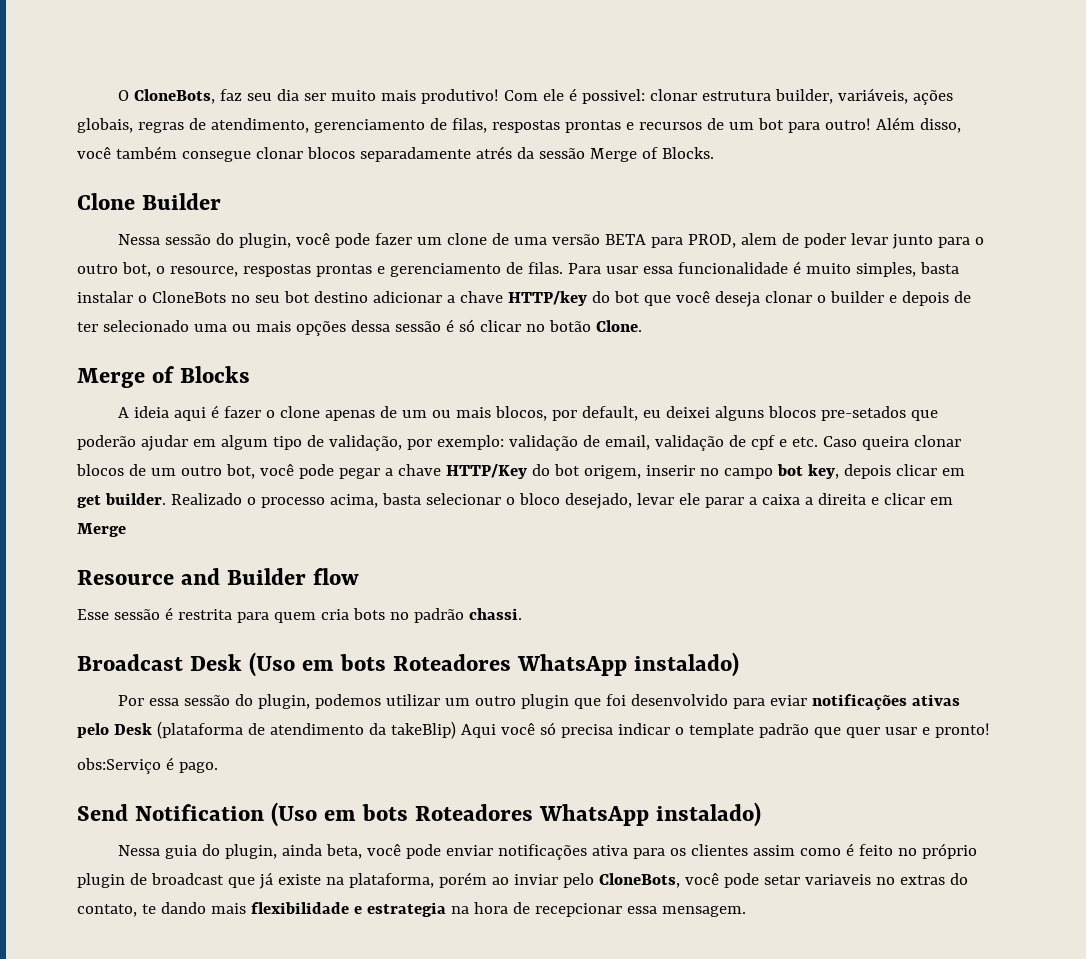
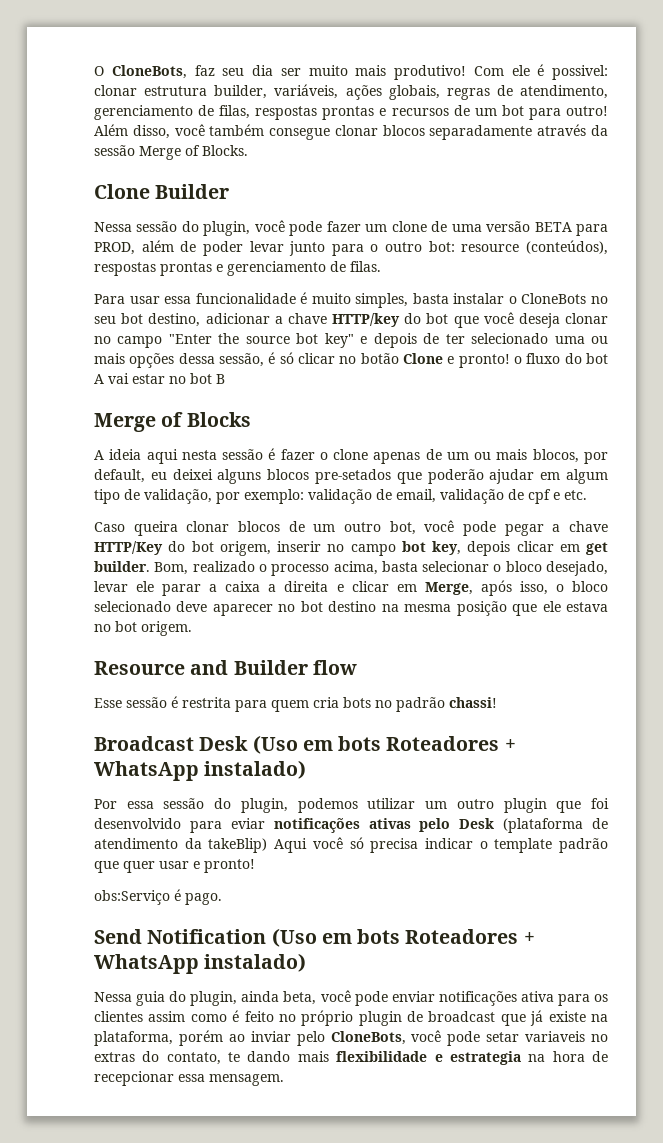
- Além disso, você também consegue clonar blocos separadamente atrés da sessão Merge of Blocks.
+ Além disso, você também consegue clonar blocos separadamente através da sessão Merge of Blocks.
- Nessa sessão do plugin, você pode fazer um clone de uma versão BETA para PROD, alem de poder levar junto para o outro bot, o resource, respostas prontas e gerenciamento de filas. Para usar essa funcionalidade é muito simples, basta instalar o CloneBots no seu bot destino adicionar a chave HTTP/key do bot que você deseja clonar o builder e depois de ter selecionado uma ou mais opções dessa sessão é só clicar no botão Clone.
+ Nessa sessão do plugin, você pode fazer um clone de uma versão BETA para PROD, além de poder levar junto para o outro bot: resource (conteúdos), respostas prontas e gerenciamento de filas.
+ Para usar essa funcionalidade é muito simples, basta instalar o CloneBots no seu bot destino, adicionar a chave HTTP/key do bot que você deseja clonar no campo "Enter the source bot key" e depois de ter selecionado uma ou mais opções dessa sessão, é só clicar no botão Clone e pronto! o fluxo do bot A vai estar no bot B
- A ideia aqui é fazer o clone apenas de um ou mais blocos, por default, eu deixei alguns blocos pre-setados que poderão ajudar em algum tipo de validação, por exemplo:
+ A ideia aqui nesta sessão é fazer o clone apenas de um ou mais blocos, por default, eu deixei alguns blocos pre-setados que poderão ajudar em algum tipo de validação, por exemplo:
- validação de email, validação de cpf e etc. Caso queira clonar blocos de um outro bot, você pode pegar a chave HTTP/Key do bot origem, inserir no campo bot key, depois clicar em get builder.
+ validação de email, validação de cpf e etc.
+ Caso queira clonar blocos de um outro bot, você pode pegar a chave HTTP/Key do bot origem, inserir no campo bot key, depois clicar em get builder.
- Realizado o processo acima, basta selecionar o bloco desejado, levar ele parar a caixa a direita e clicar em Merge
+ Bom, realizado o processo acima, basta selecionar o bloco desejado, levar ele parar a caixa a direita e clicar em Merge, após isso, o bloco selecionado deve aparecer no bot destino na mesma posição que ele estava no bot origem.
- Esse sessão é restrita para quem cria bots no padrão chassi.
+ Esse sessão é restrita para quem cria bots no padrão chassi!
- Broadcast Desk (Uso em bots Roteadores WhatsApp instalado)
+ Broadcast Desk (Uso em bots Roteadores + WhatsApp instalado)
- Send Notification (Uso em bots Roteadores WhatsApp instalado)
+ Send Notification (Uso em bots Roteadores + WhatsApp instalado)

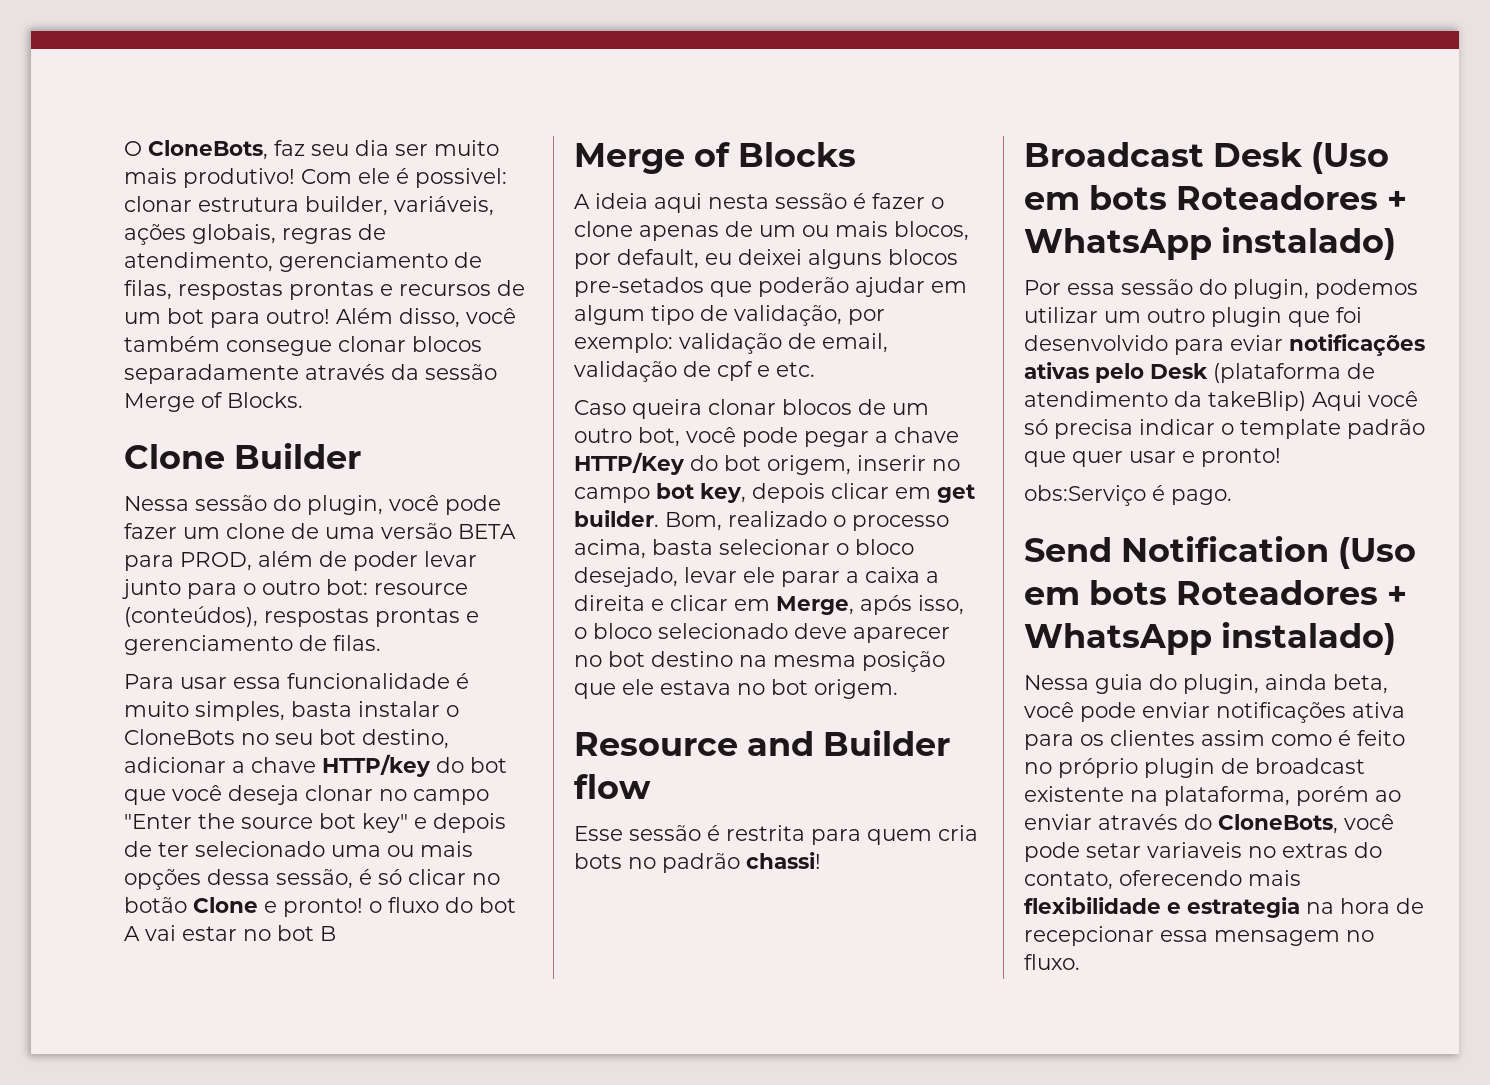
- Nessa guia do plugin, ainda beta, você pode enviar notificações ativa para os clientes assim como é feito no próprio plugin de broadcast que já existe na plataforma, porém ao inviar pelo CloneBots, você pode setar variaveis no extras do contato, te dando mais flexibilidade e estrategia na hora de recepcionar essa mensagem.
+ Nessa guia do plugin, ainda beta, você pode enviar notificações ativa para os clientes assim como é feito no próprio plugin de broadcast existente na plataforma, porém ao enviar através do CloneBots, você pode setar variaveis no extras do contato, oferecendo mais flexibilidade e estrategia na hora de recepcionar essa mensagem no fluxo.

